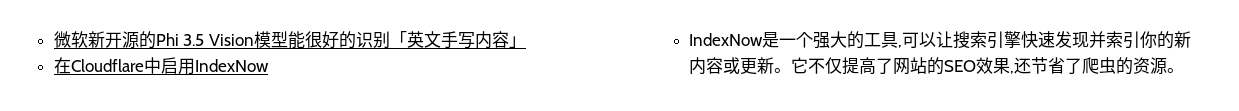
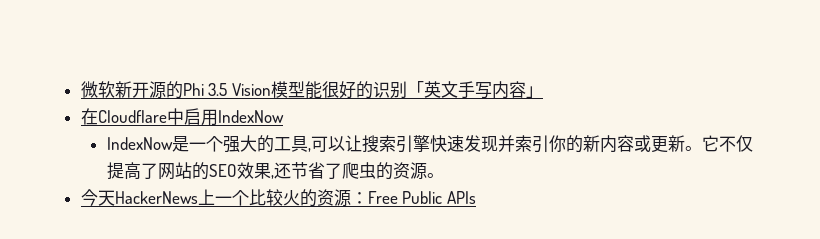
+ 今天HackerNews上一个比较火的资源：Free Public APIs

